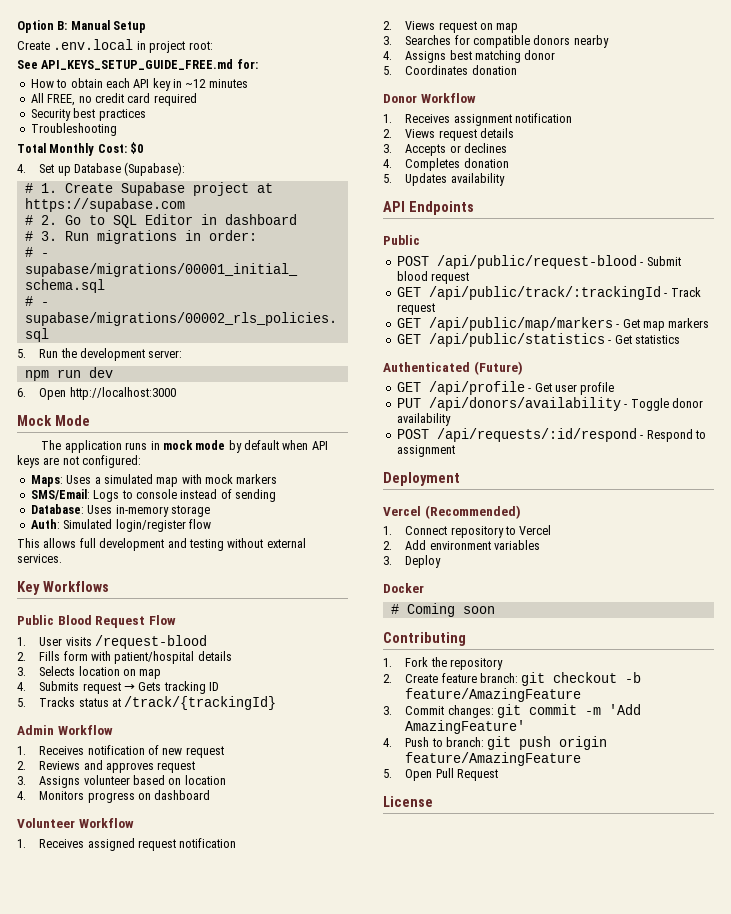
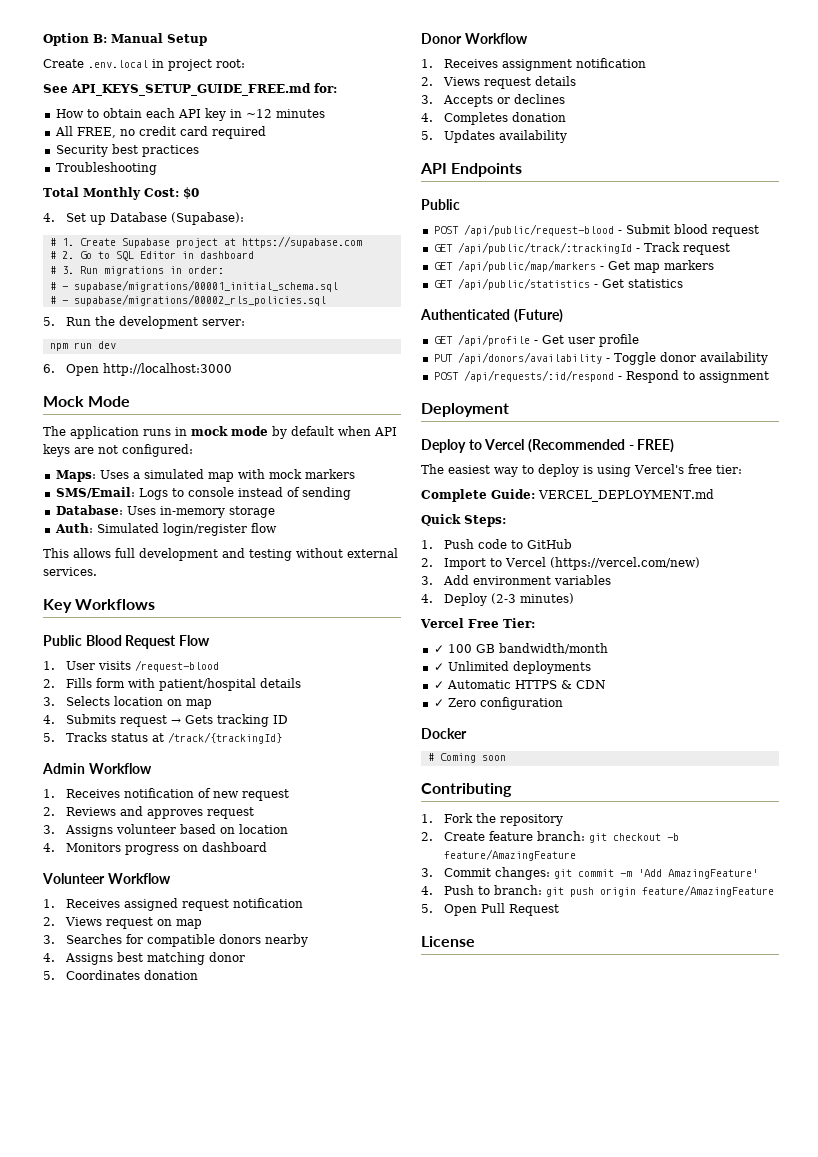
- Vercel (Recommended)
- 1. Connect repository to Vercel
- 2. Add environment variables
+ Deploy to Vercel (Recommended - FREE)
+ The easiest way to deploy is using Vercel's free tier:
+ Complete Guide: VERCEL_DEPLOYMENT.md
+ Quick Steps:
+ 1. Push code to GitHub
+ 2. Import to Vercel (https://vercel.com/new)
+ 3. Add environment variables
- 3. Deploy
+ 4. Deploy (2-3 minutes)
+ Vercel Free Tier:
+ ✓ 100 GB bandwidth/month
+ ✓ Unlimited deployments
+ ✓ Automatic HTTPS & CDN
+ ✓ Zero configuration

